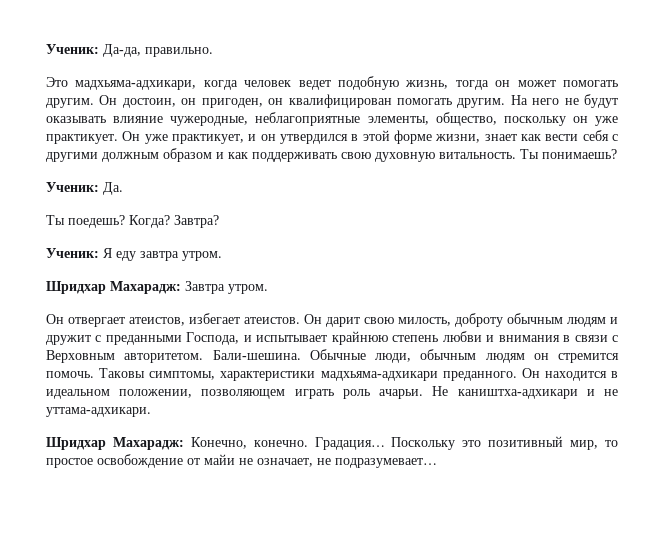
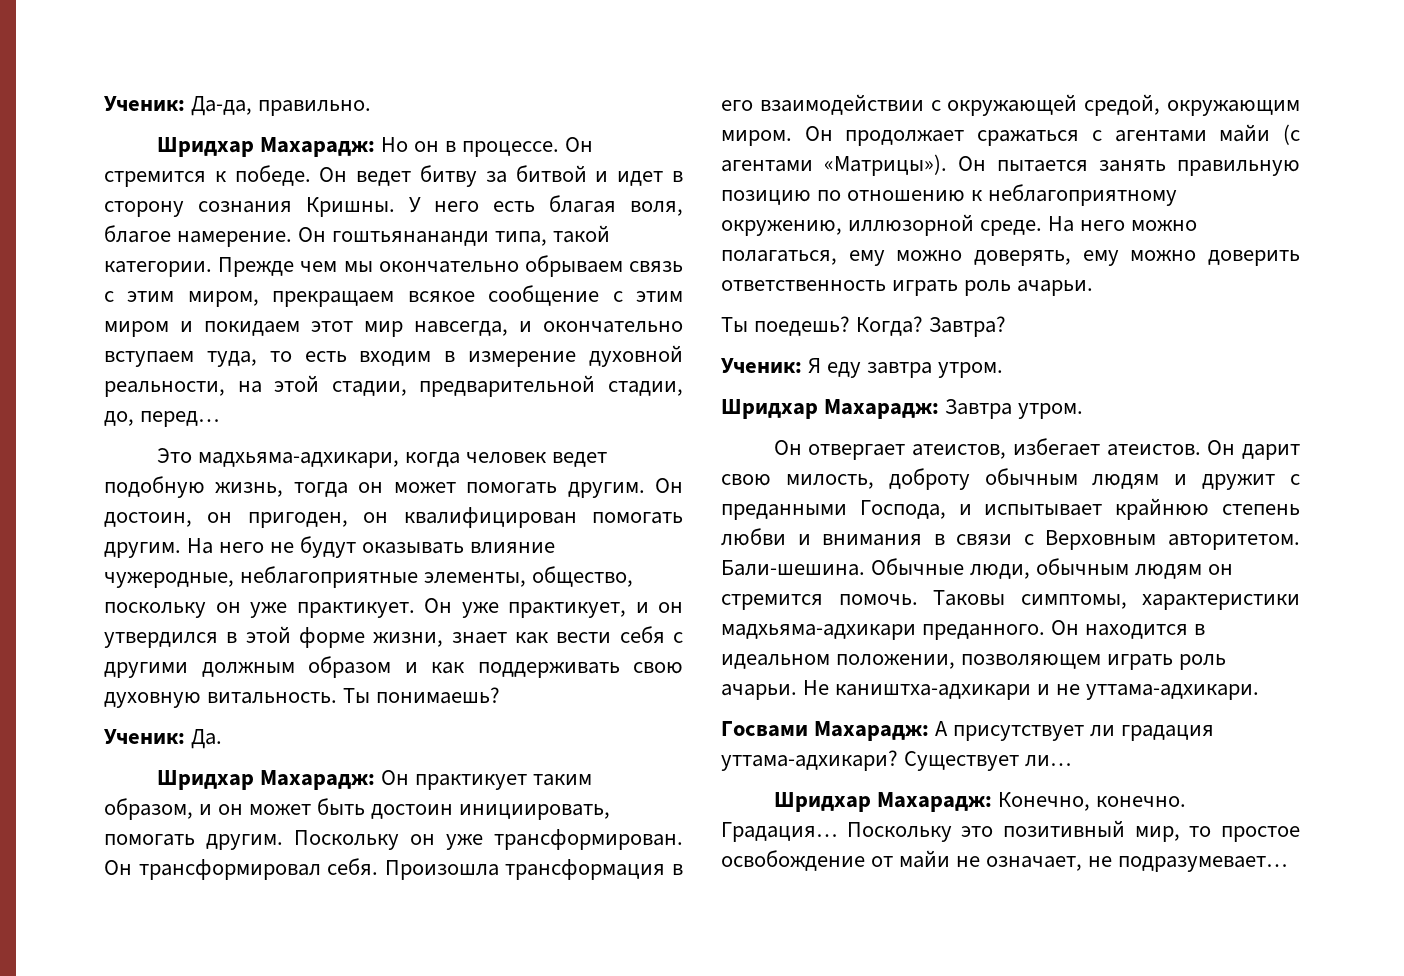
+ Шридхар Махарадж: Но он в процессе. Он стремится к победе. Он ведет битву за битвой и идет в сторону сознания Кришны. У него есть благая воля, благое намерение. Он гоштьянананди типа, такой категории. Прежде чем мы окончательно обрываем связь с этим миром, прекращаем всякое сообщение с этим миром и покидаем этот мир навсегда, и окончательно вступаем туда, то есть входим в измерение духовной реальности, на этой стадии, предварительной стадии, до, перед…
+ Шридхар Махарадж: Он практикует таким образом, и он может быть достоин инициировать, помогать другим. Поскольку он уже трансформирован. Он трансформировал себя. Произошла трансформация в его взаимодействии с окружающей средой, окружающим миром. Он продолжает сражаться с агентами майи (с агентами «Матрицы»). Он пытается занять правильную позицию по отношению к неблагоприятному окружению, иллюзорной среде. На него можно полагаться, ему можно доверять, ему можно доверить ответственность играть роль ачарьи.
+ Госвами Махарадж: А присутствует ли градация уттама-адхикари? Существует ли…

